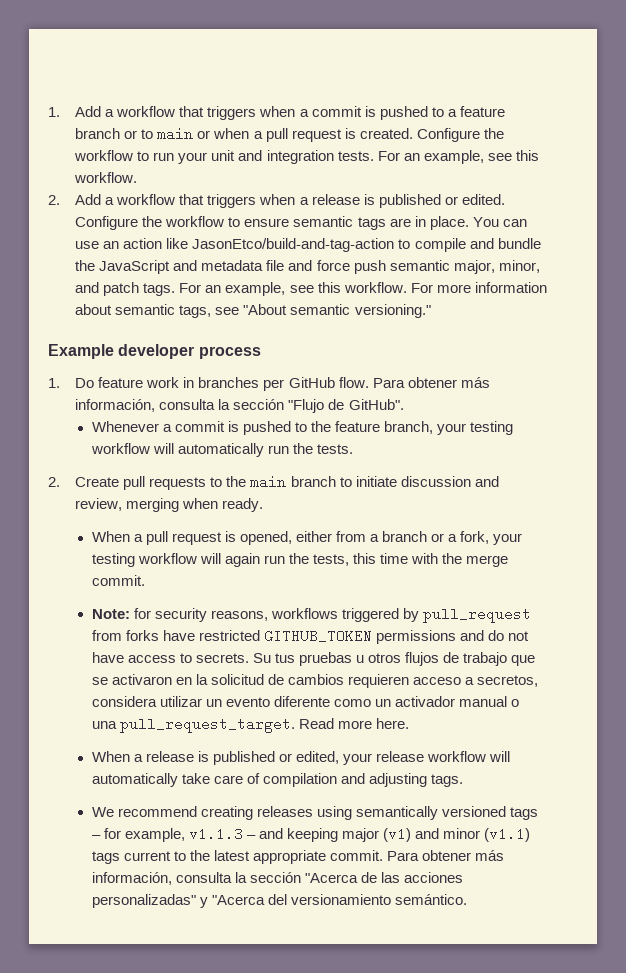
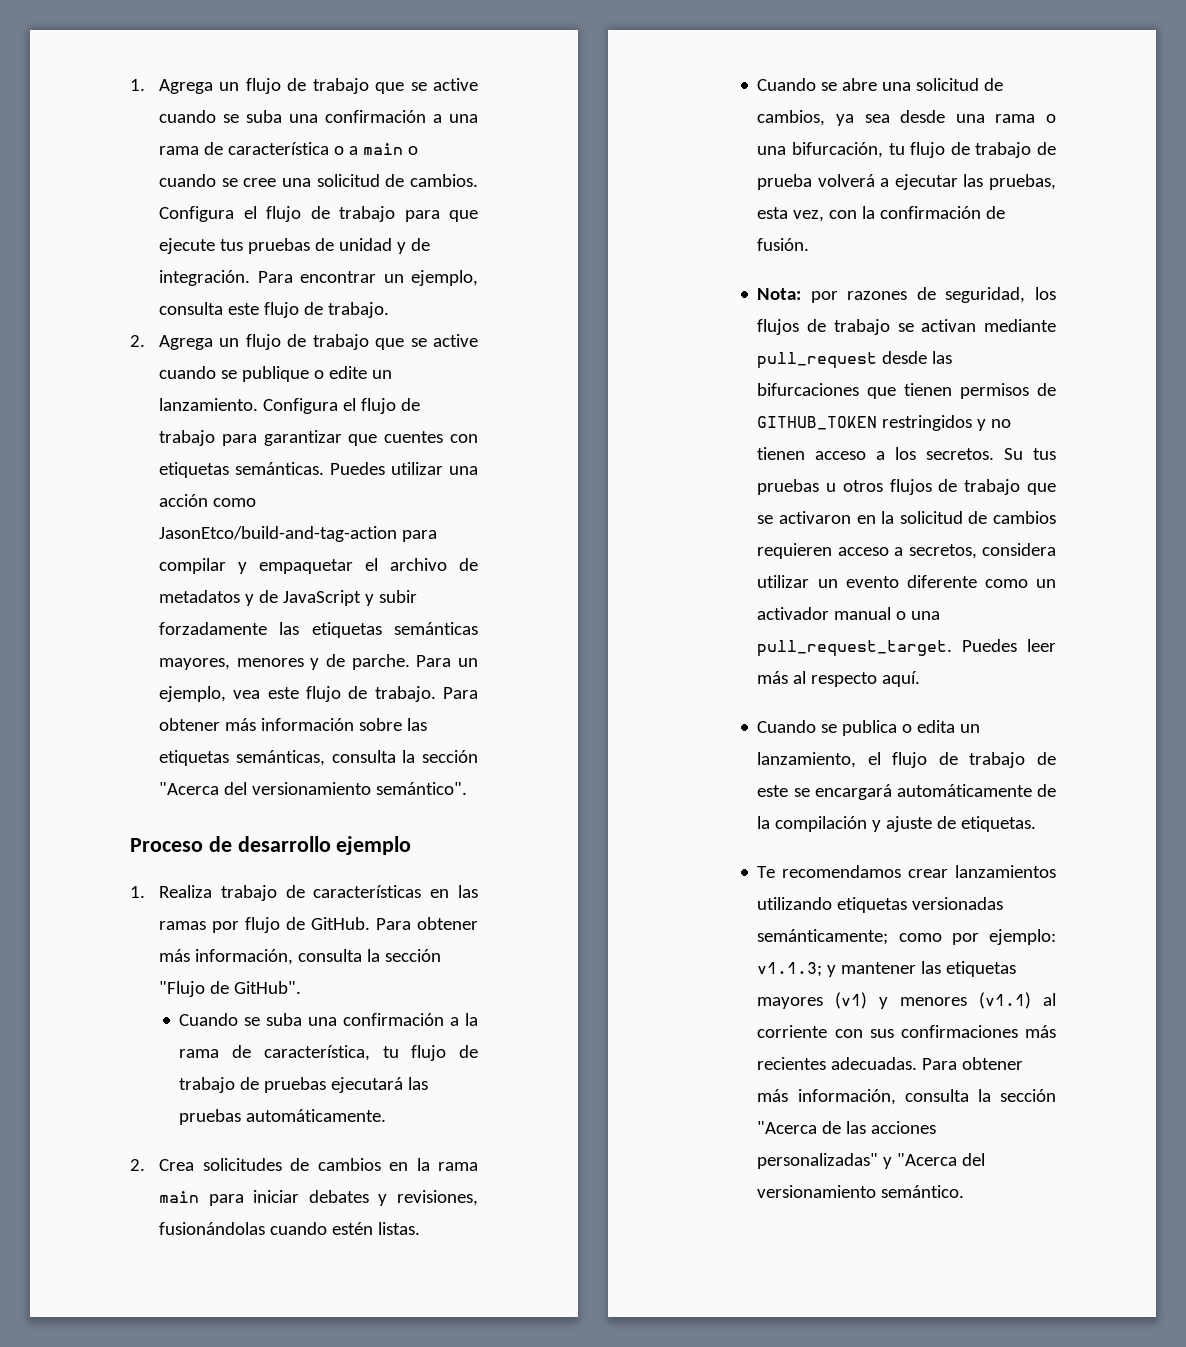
- 1. Add a workflow that triggers when a commit is pushed to a feature branch or to main or when a pull request is created. Configure the workflow to run your unit and integration tests. For an example, see this workflow.
- 2. Add a workflow that triggers when a release is published or edited. Configure the workflow to ensure semantic tags are in place. You can use an action like JasonEtco/build-and-tag-action to compile and bundle the JavaScript and metadata file and force push semantic major, minor, and patch tags. For an example, see this workflow. For more information about semantic tags, see "About semantic versioning."
- Example developer process
- 1. Do feature work in branches per GitHub flow.
+ 1. Agrega un flujo de trabajo que se active cuando se suba una confirmación a una rama de característica o a main o cuando se cree una solicitud de cambios. Configura el flujo de trabajo para que ejecute tus pruebas de unidad y de integración. Para encontrar un ejemplo, consulta este flujo de trabajo.
+ 2. Agrega un flujo de trabajo que se active cuando se publique o edite un lanzamiento. Configura el flujo de trabajo para garantizar que cuentes con etiquetas semánticas. Puedes utilizar una acción como JasonEtco/build-and-tag-action para compilar y empaquetar el archivo de metadatos y de JavaScript y subir forzadamente las etiquetas semánticas mayores, menores y de parche. Para un ejemplo, vea este flujo de trabajo. Para obtener más información sobre las etiquetas semánticas, consulta la sección "Acerca del versionamiento semántico".
+ Proceso de desarrollo ejemplo
+ 1. Realiza trabajo de características en las ramas por flujo de GitHub.
- Whenever a commit is pushed to the feature branch, your testing workflow will automatically run the tests.
- 2. Create pull requests to the main branch to initiate discussion and review, merging when ready.
- When a pull request is opened, either from a branch or a fork, your testing workflow will again run the tests, this time with the merge commit.
- Note: for security reasons, workflows triggered by pull_request from forks have restricted GITHUB_TOKEN permissions and do not have access to secrets.
+ Cuando se suba una confirmación a la rama de característica, tu flujo de trabajo de pruebas ejecutará las pruebas automáticamente.
+ 2. Crea solicitudes de cambios en la rama main para iniciar debates y revisiones, fusionándolas cuando estén listas.
+ Cuando se abre una solicitud de cambios, ya sea desde una rama o una bifurcación, tu flujo de trabajo de prueba volverá a ejecutar las pruebas, esta vez, con la confirmación de fusión.
+ Nota: por razones de seguridad, los flujos de trabajo se activan mediante pull_request desde las bifurcaciones que tienen permisos de GITHUB_TOKEN restringidos y no tienen acceso a los secretos.
- Read more here.
- When a release is published or edited, your release workflow will automatically take care of compilation and adjusting tags.
- We recommend creating releases using semantically versioned tags – for example, v1.1.3 – and keeping major (v1) and minor (v1.1) tags current to the latest appropriate commit.
+ Puedes leer más al respecto aquí.
+ Cuando se publica o edita un lanzamiento, el flujo de trabajo de este se encargará automáticamente de la compilación y ajuste de etiquetas.
+ Te recomendamos crear lanzamientos utilizando etiquetas versionadas semánticamente; como por ejemplo: v1.1.3; y mantener las etiquetas mayores (v1) y menores (v1.1) al corriente con sus confirmaciones más recientes adecuadas.

